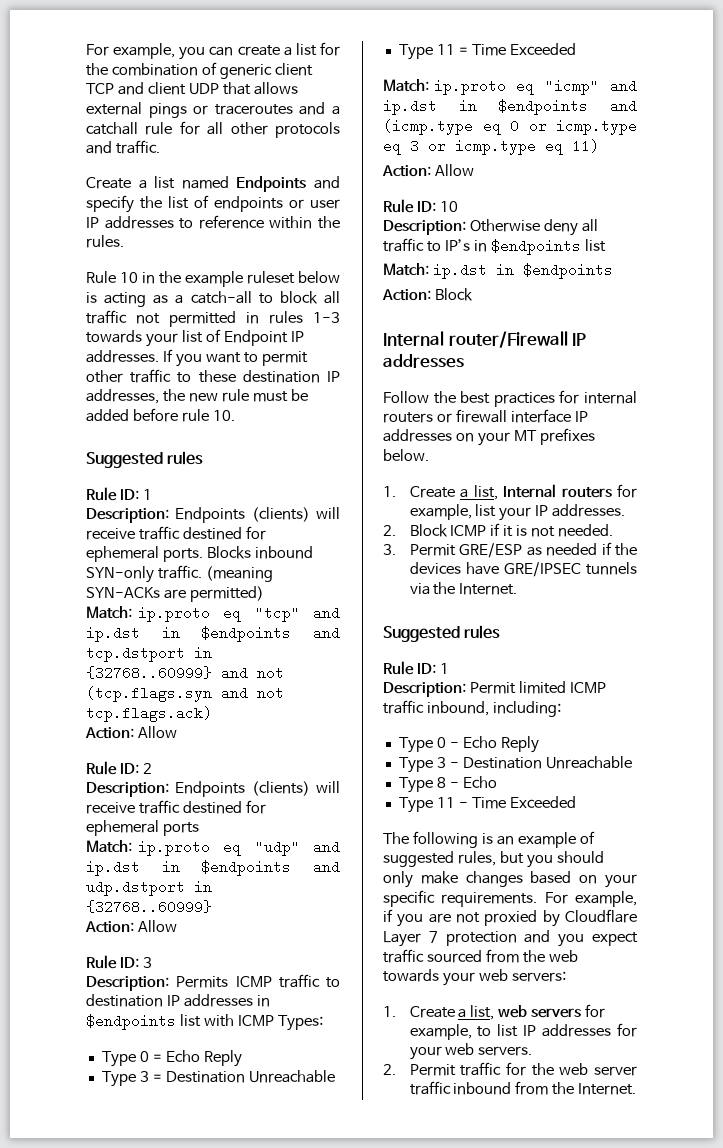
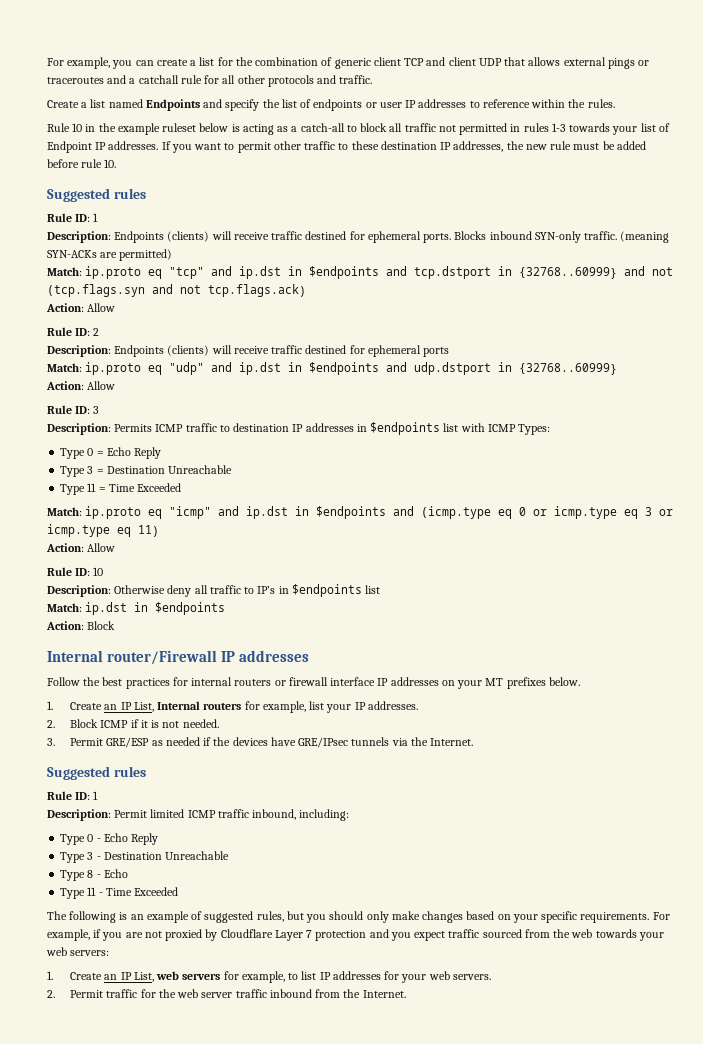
- 1. Create a list, Internal routers for example, list your IP addresses.
+ 1. Create an IP List, Internal routers for example, list your IP addresses.
- 3. Permit GRE/ESP as needed if the devices have GRE/IPSEC tunnels via the Internet.
+ 3. Permit GRE/ESP as needed if the devices have GRE/IPsec tunnels via the Internet.
- 1. Create a list, web servers for example, to list IP addresses for your web servers.
+ 1. Create an IP List, web servers for example, to list IP addresses for your web servers.

